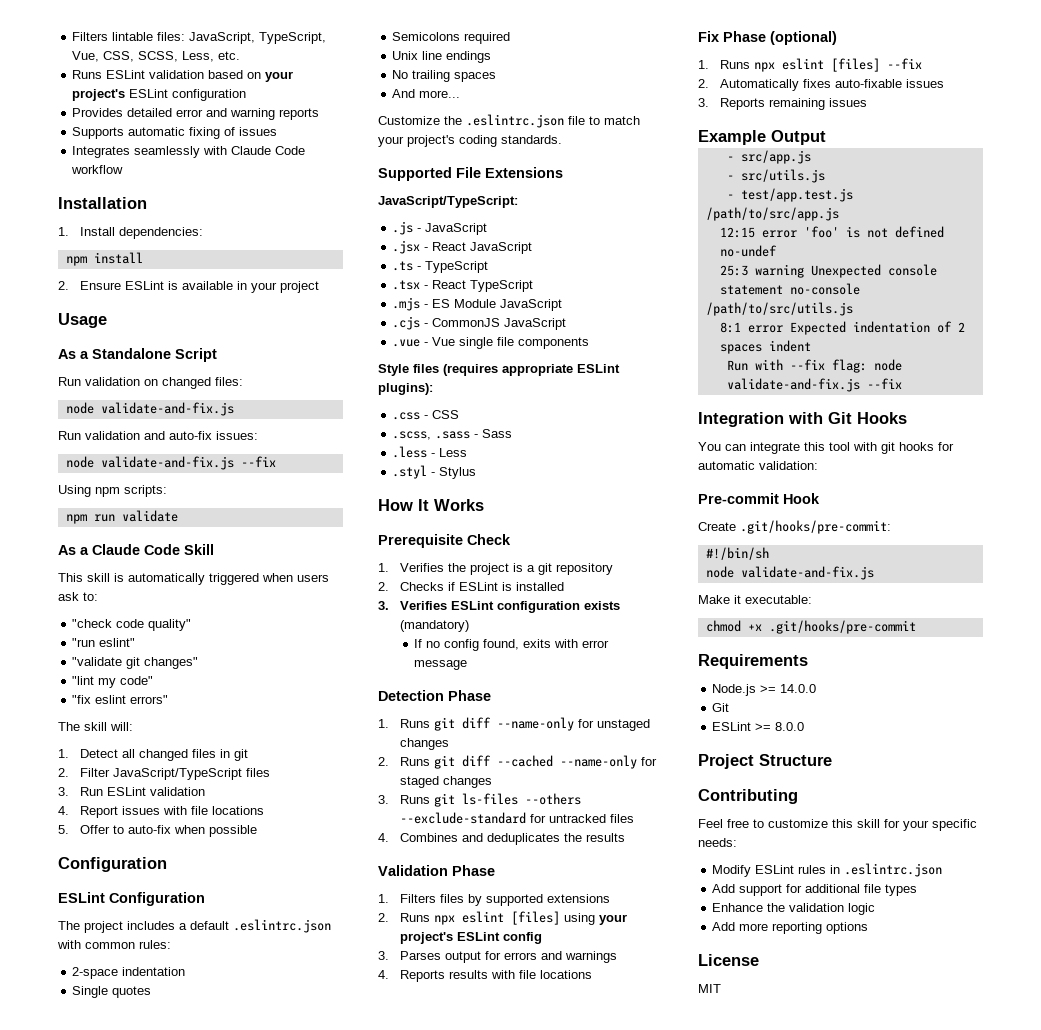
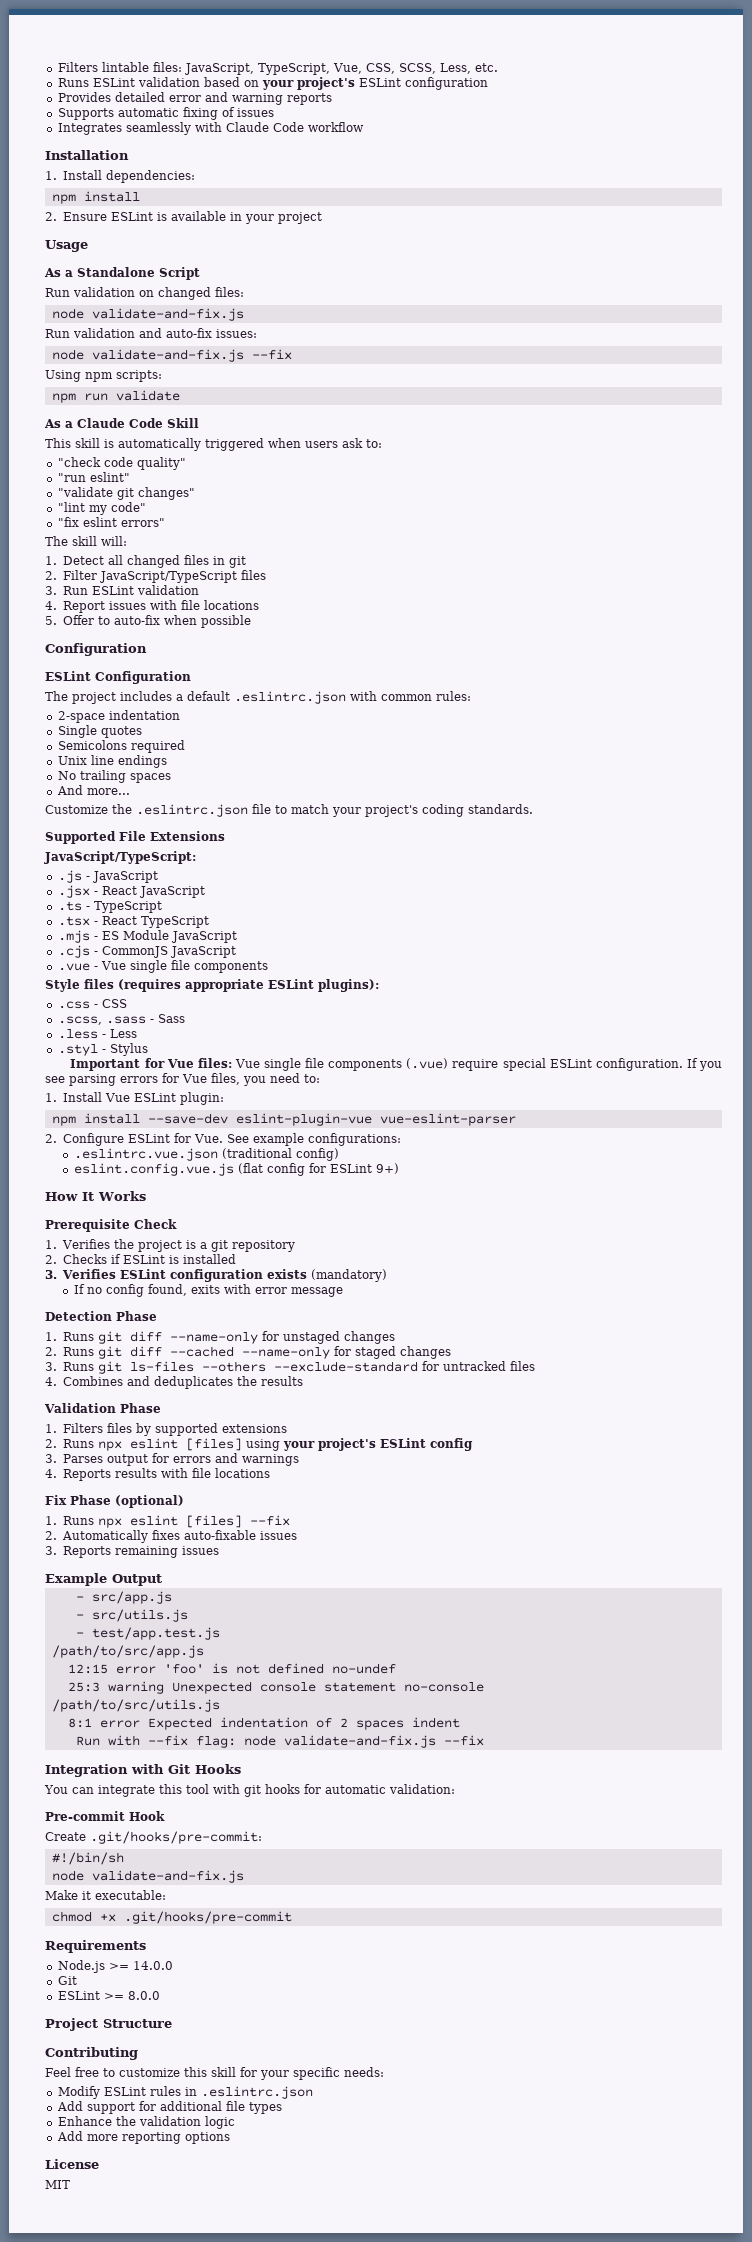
+ Important for Vue files: Vue single file components (.vue) require special ESLint configuration. If you see parsing errors for Vue files, you need to:
+ 1. Install Vue ESLint plugin:
+ npm install --save-dev eslint-plugin-vue vue-eslint-parser
+ 2. Configure ESLint for Vue. See example configurations:
+ .eslintrc.vue.json (traditional config)
+ eslint.config.vue.js (flat config for ESLint 9+)

